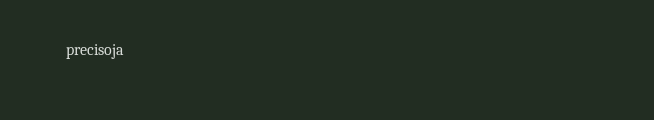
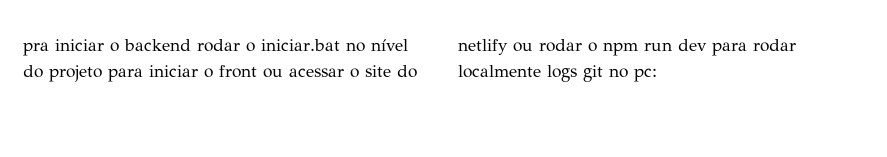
- precisoja
+ pra iniciar o backend rodar o iniciar.bat no nível do projeto para iniciar o front ou acessar o site do netlify ou rodar o npm run dev para rodar localmente logs git no pc:

